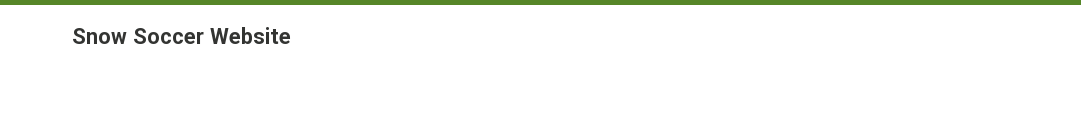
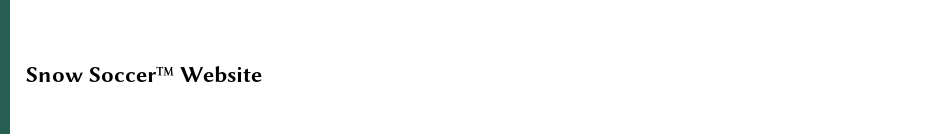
- Snow Soccer Website
+ Snow Soccer™ Website

